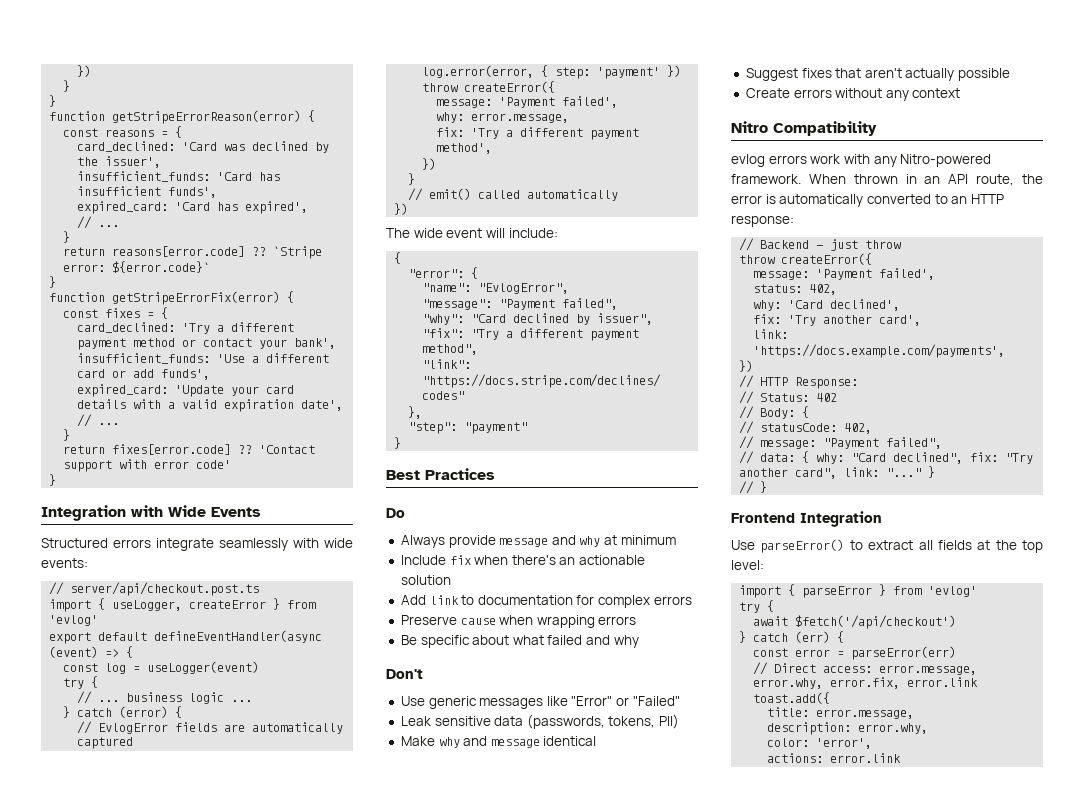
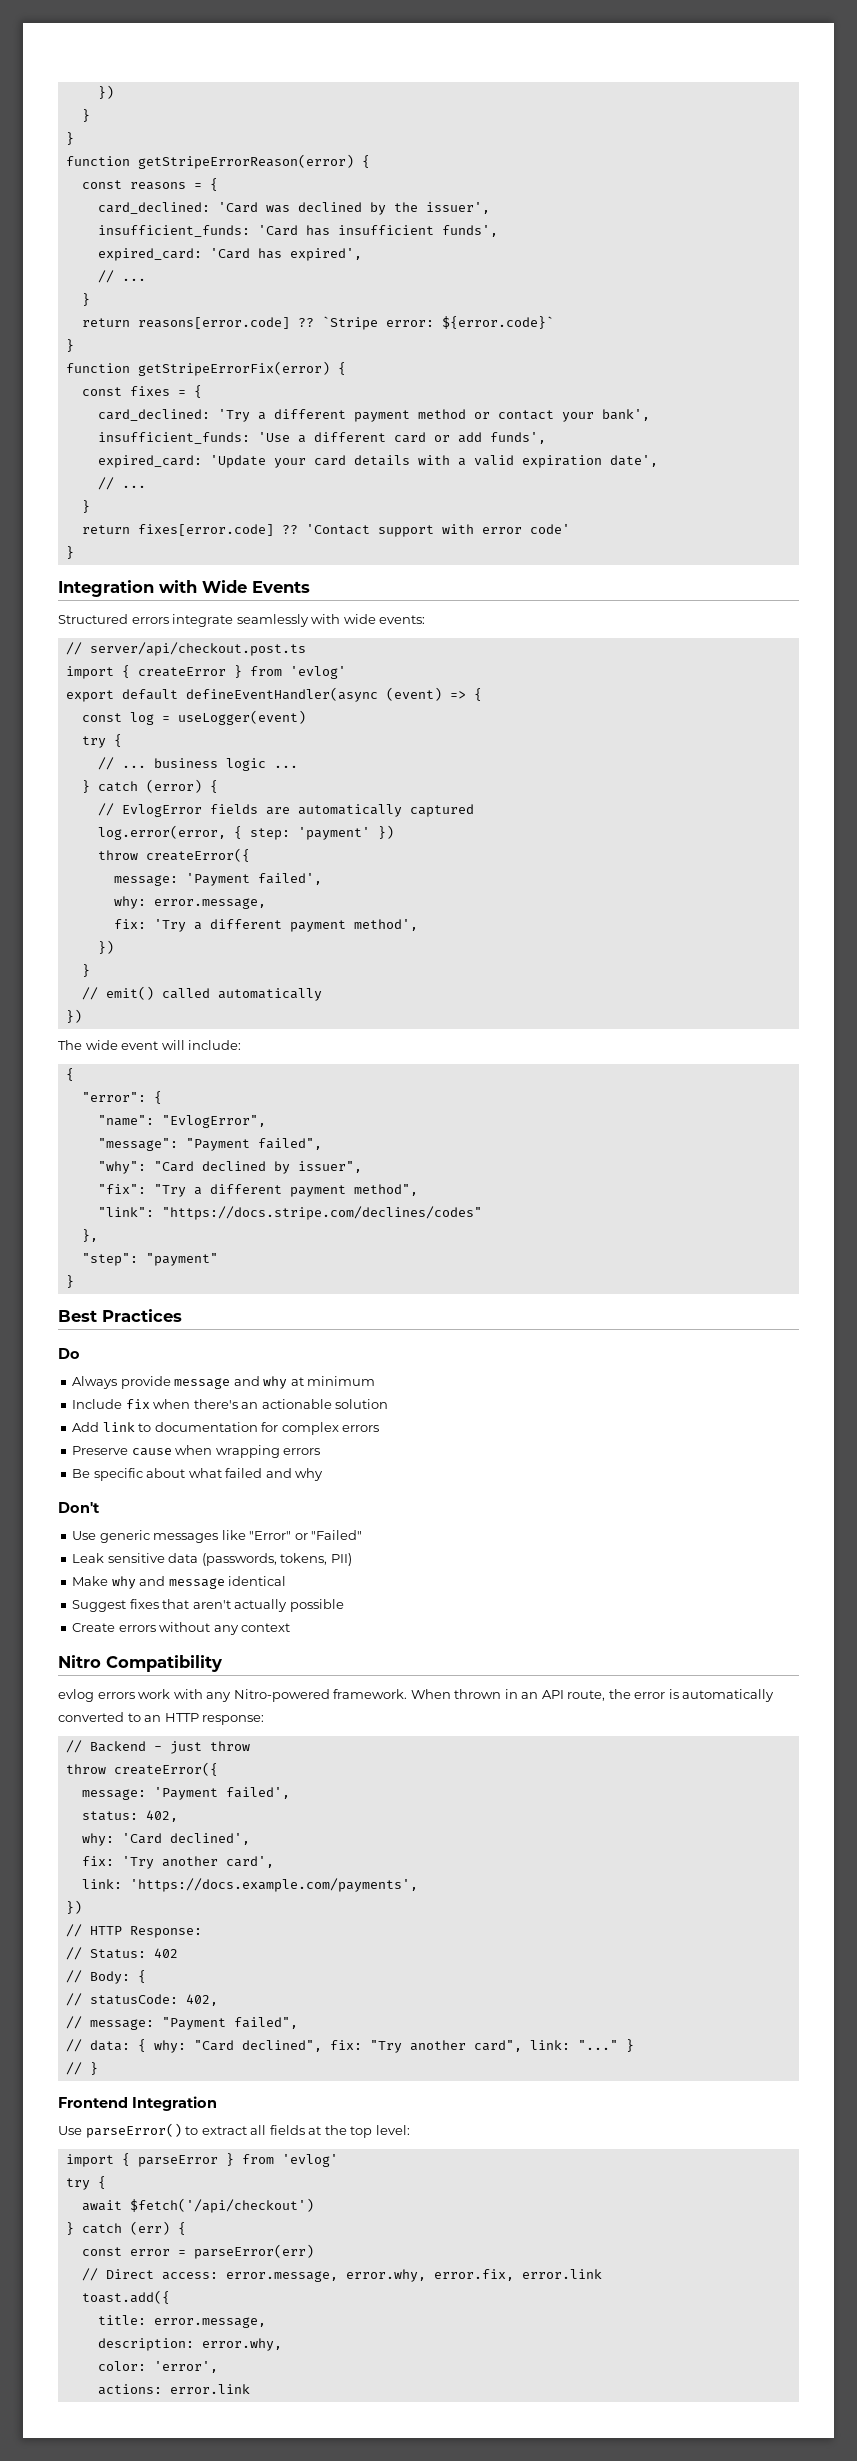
- import { useLogger, createError } from 'evlog'
+ import { createError } from 'evlog'

